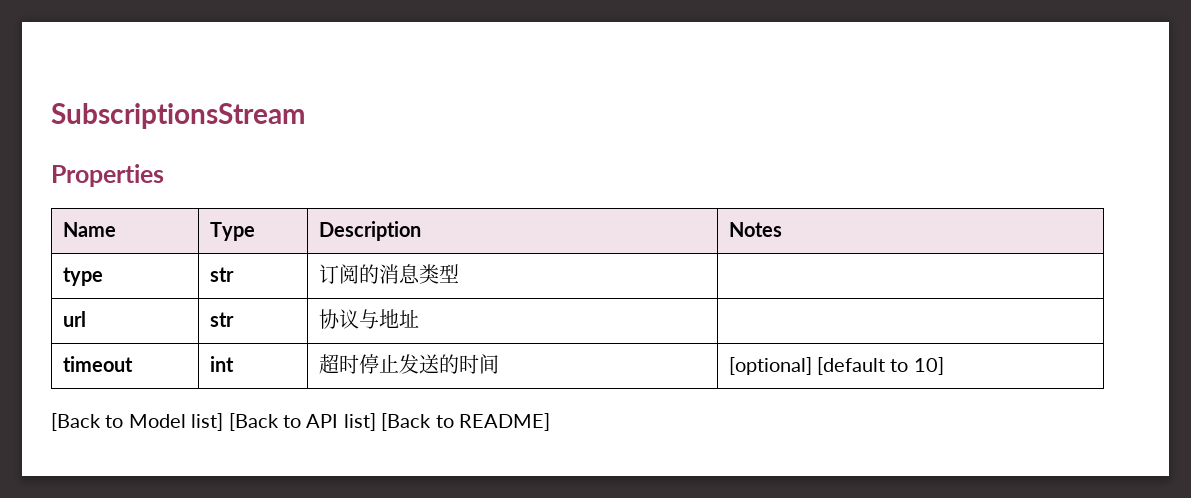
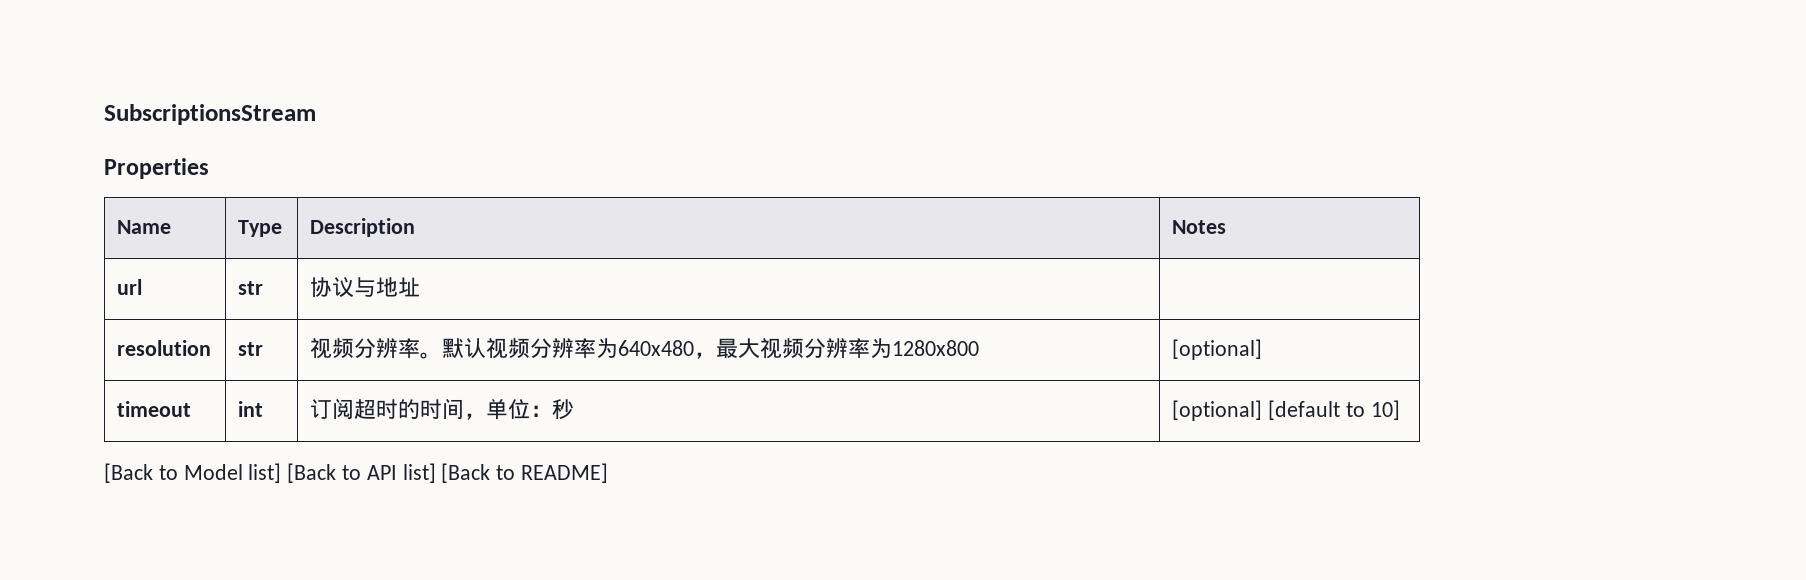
- type | str | 订阅的消息类型 |
+ resolution | str | 视频分辨率。默认视频分辨率为640x480，最大视频分辨率为1280x800 | [optional]
- timeout | int | 超时停止发送的时间 | [optional] [default to 10]
+ timeout | int | 订阅超时的时间，单位：秒 | [optional] [default to 10]

